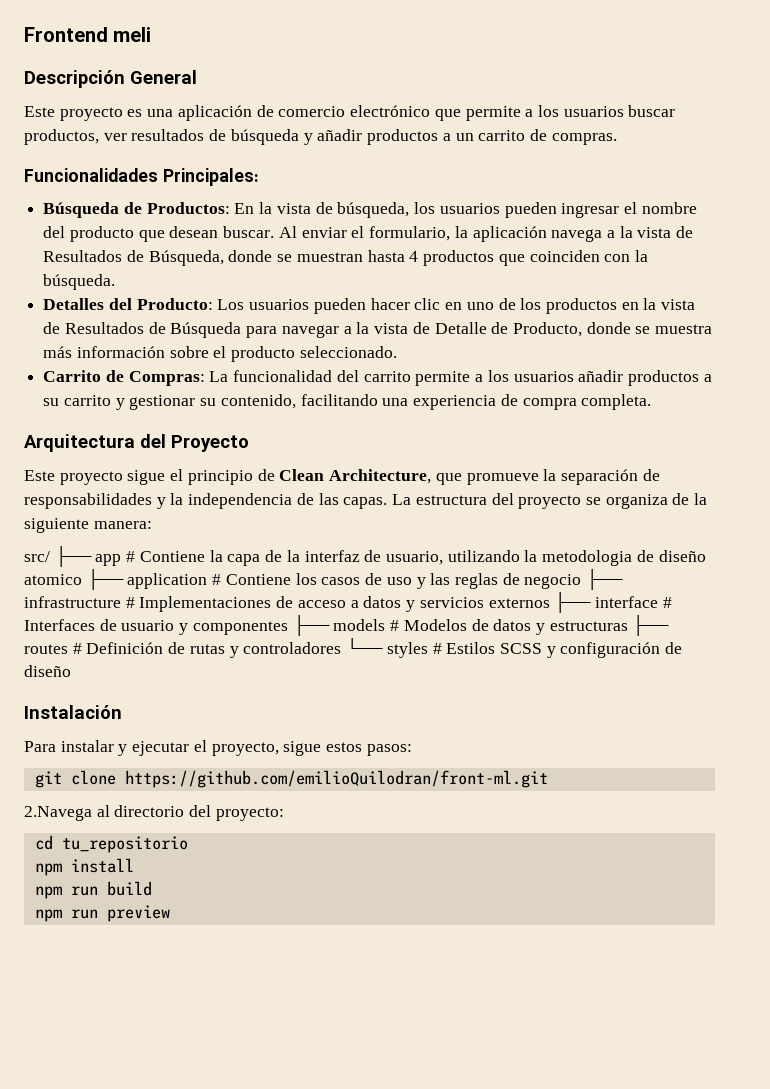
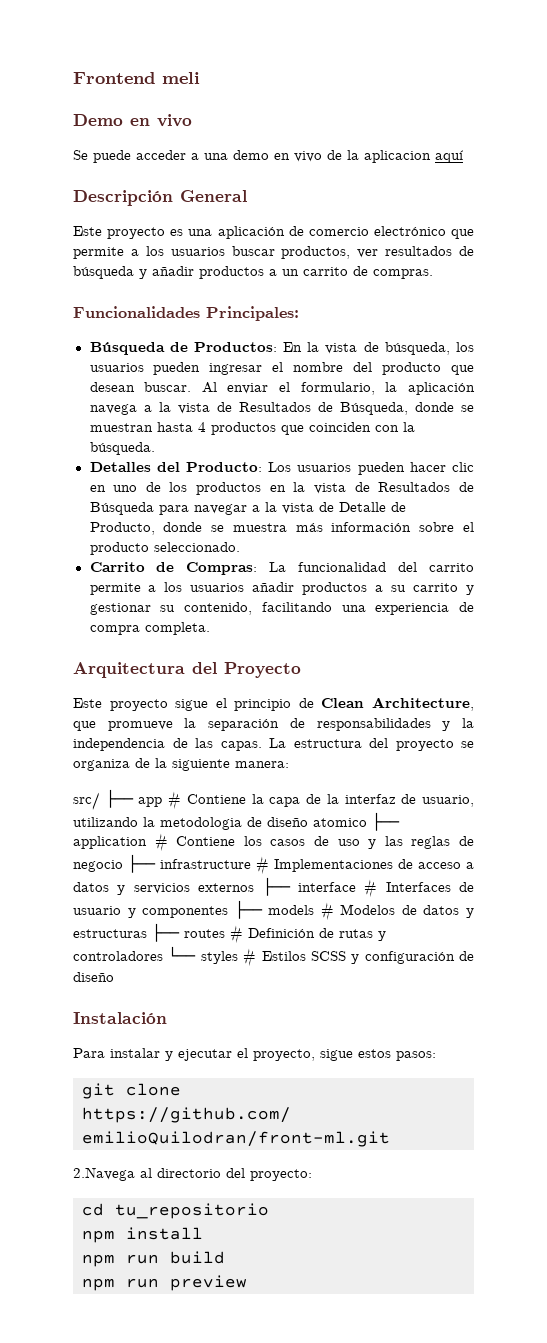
+ Demo en vivo
+ Se puede acceder a una demo en vivo de la aplicacion aquí

